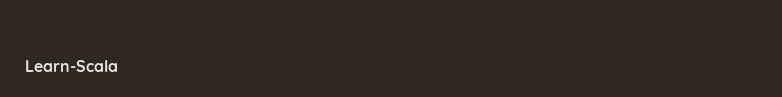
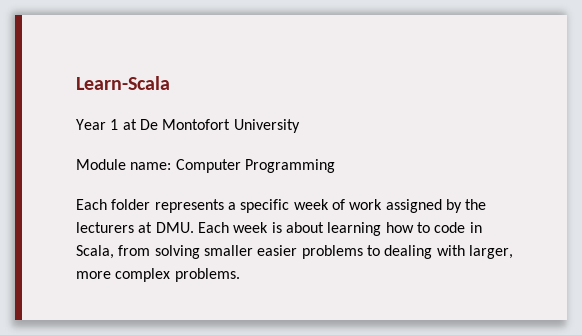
+ Year 1 at De Montofort University
+ Module name: Computer Programming
+ Each folder represents a specific week of work assigned by the lecturers at DMU. Each week is about learning how to code in Scala, from solving smaller easier problems to dealing with larger, more complex problems.

